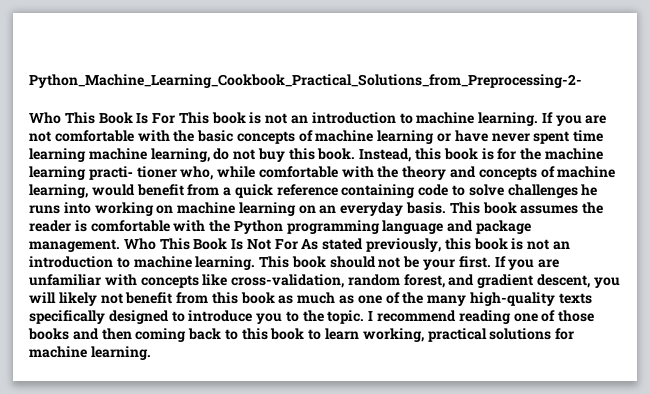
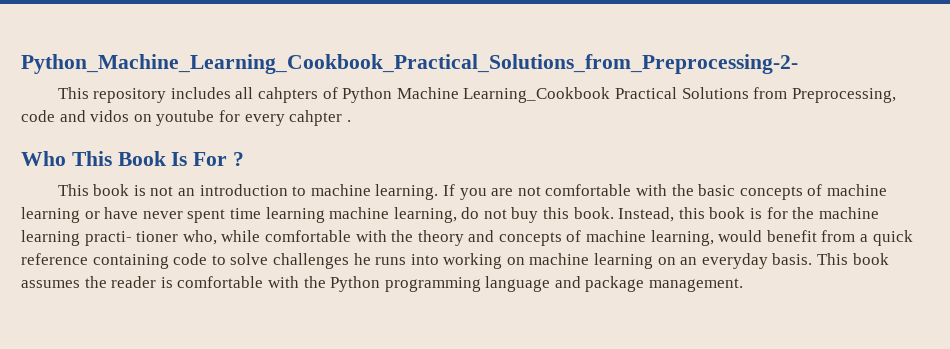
+ This repository includes all cahpters of Python Machine Learning_Cookbook Practical Solutions from Preprocessing, code and vidos on youtube for every cahpter .
- Who This Book Is For This book is not an introduction to machine learning.
+ Who This Book Is For ?
+ This book is not an introduction to machine learning.
- Who This Book Is Not For As stated previously, this book is not an introduction to machine learning. This book should not be your first. If you are unfamiliar with concepts like cross-validation, random forest, and gradient descent, you will likely not benefit from this book as much as one of the many high-quality texts specifically designed to introduce you to the topic. I recommend reading one of those books and then coming back to this book to learn working, practical solutions for machine learning.

